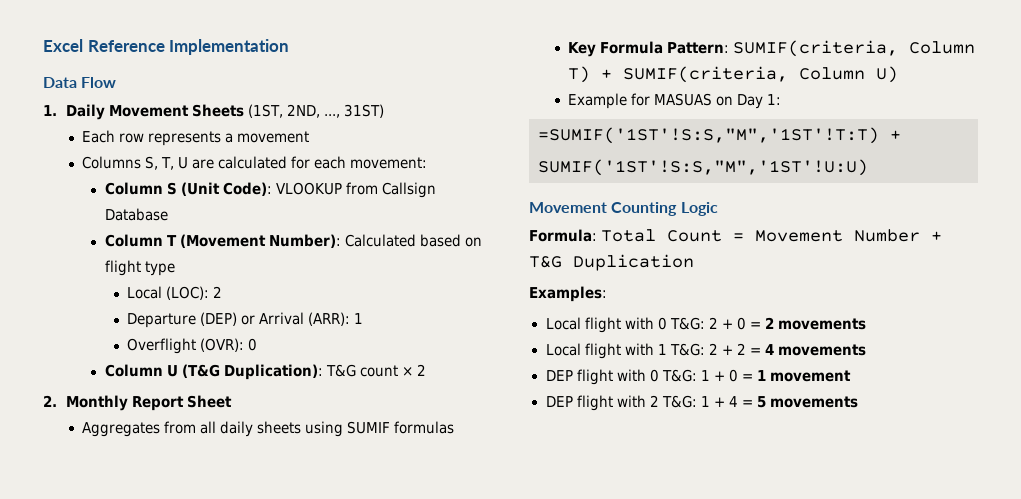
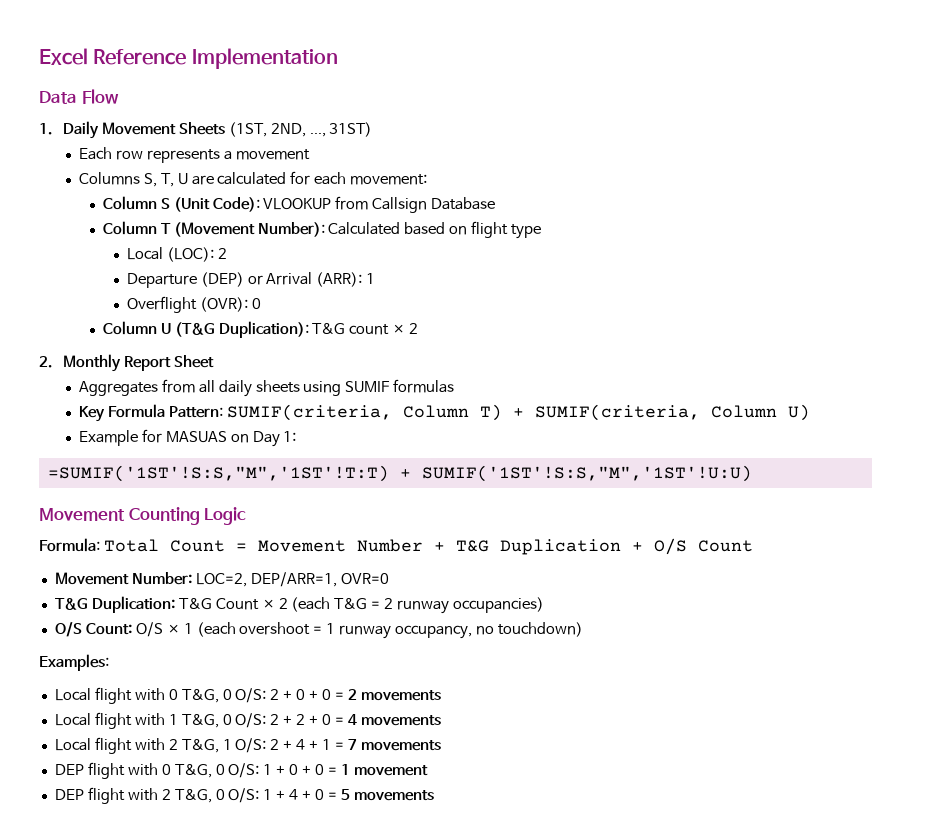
- Formula: Total Count = Movement Number + T&G Duplication
+ Formula: Total Count = Movement Number + T&G Duplication + O/S Count
+ Movement Number: LOC=2, DEP/ARR=1, OVR=0
+ T&G Duplication: T&G Count × 2 (each T&G = 2 runway occupancies)
+ O/S Count: O/S × 1 (each overshoot = 1 runway occupancy, no touchdown)
- Local flight with 0 T&G: 2 + 0 = 2 movements
+ Local flight with 0 T&G, 0 O/S: 2 + 0 + 0 = 2 movements
- Local flight with 1 T&G: 2 + 2 = 4 movements
+ Local flight with 1 T&G, 0 O/S: 2 + 2 + 0 = 4 movements
+ Local flight with 2 T&G, 1 O/S: 2 + 4 + 1 = 7 movements
- DEP flight with 0 T&G: 1 + 0 = 1 movement
+ DEP flight with 0 T&G, 0 O/S: 1 + 0 + 0 = 1 movement
- DEP flight with 2 T&G: 1 + 4 = 5 movements
+ DEP flight with 2 T&G, 0 O/S: 1 + 4 + 0 = 5 movements

